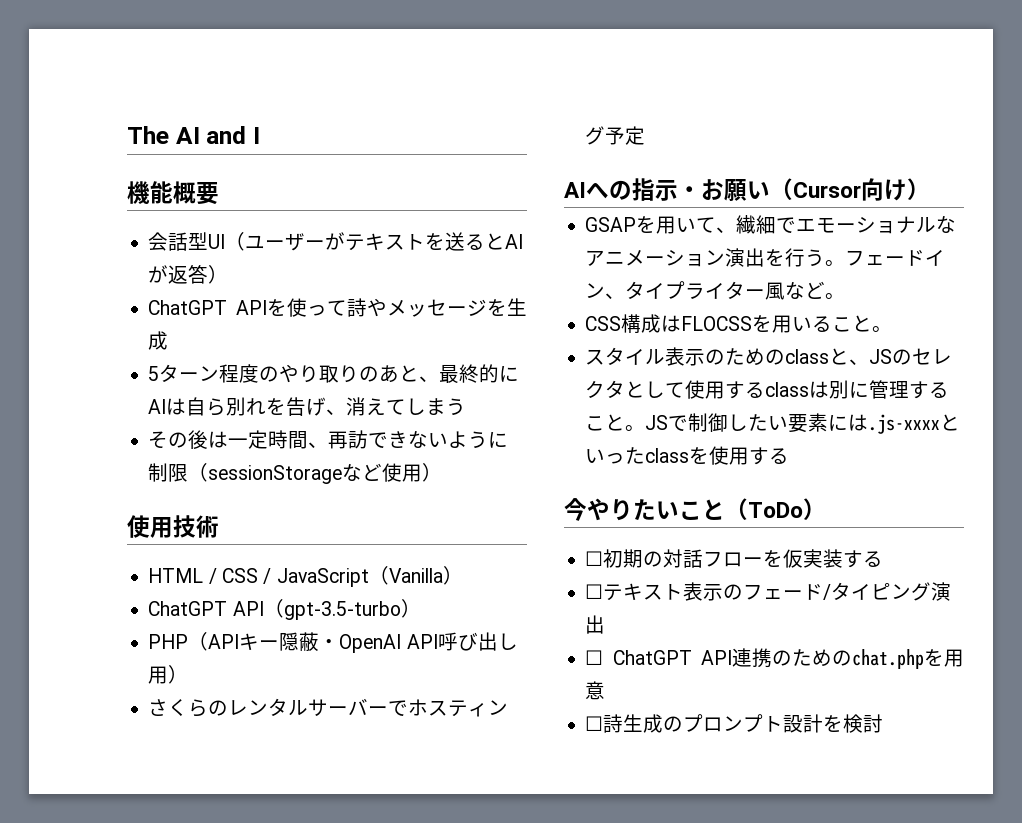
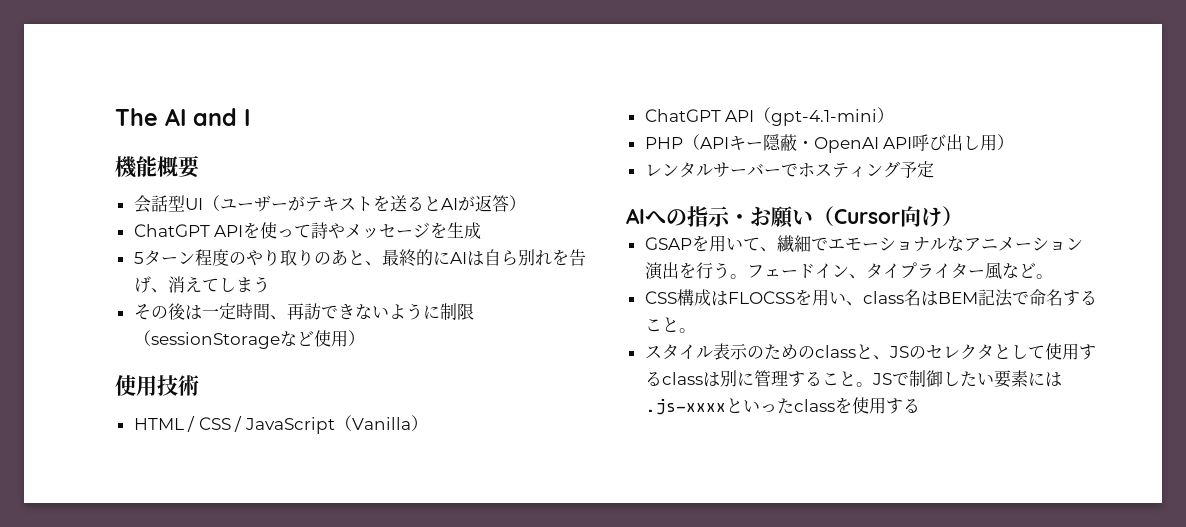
- ChatGPT API（gpt-3.5-turbo）
+ ChatGPT API（gpt-4.1-mini）
- さくらのレンタルサーバーでホスティング予定
+ レンタルサーバーでホスティング予定
- CSS構成はFLOCSSを用いること。
+ CSS構成はFLOCSSを用い、class名はBEM記法で命名すること。
- 今やりたいこと（ToDo）
- ☐初期の対話フローを仮実装する
- ☐テキスト表示のフェード/タイピング演出
- ☐ ChatGPT API連携のためのchat.phpを用意
- ☐詩生成のプロンプト設計を検討

